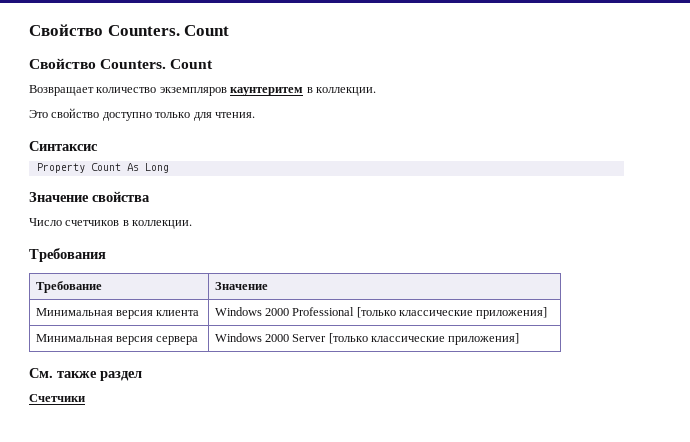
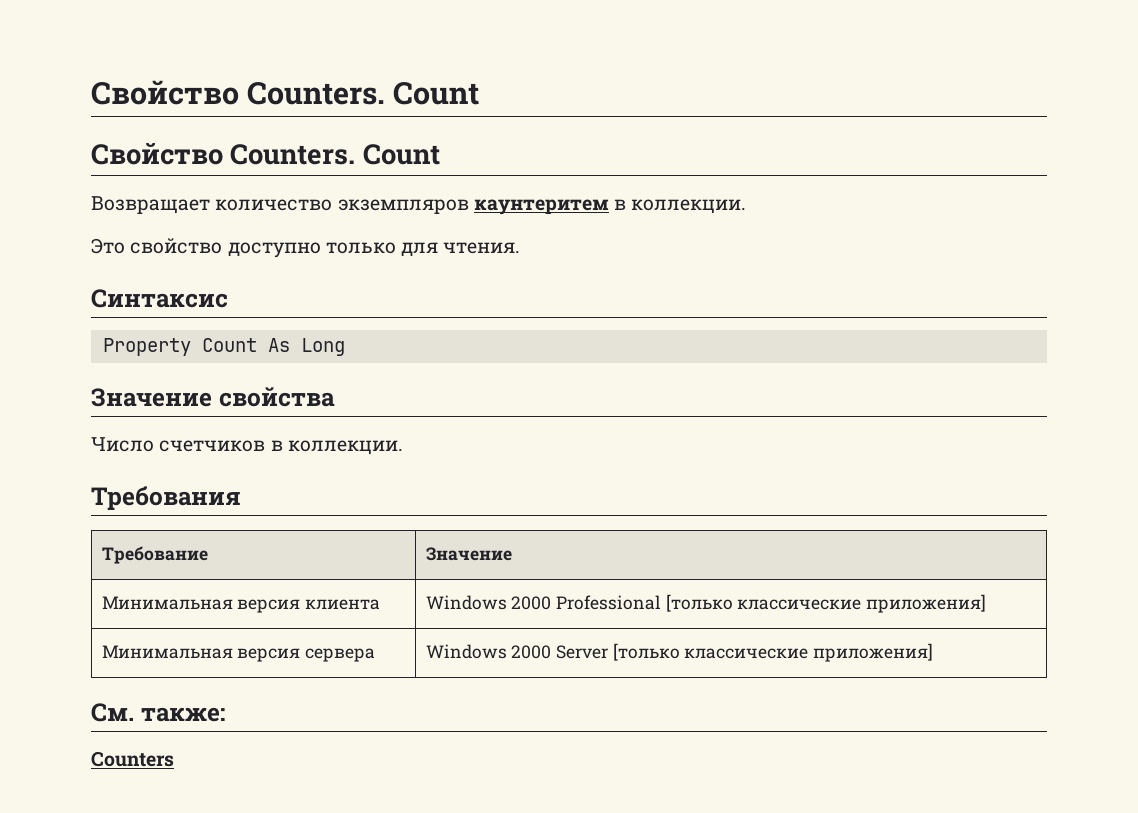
- См. также раздел
- Счетчики
+ См. также:
+ Counters

